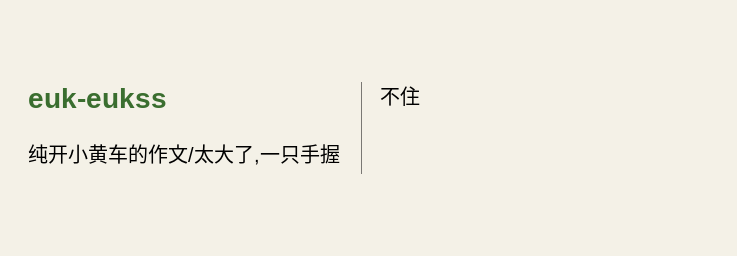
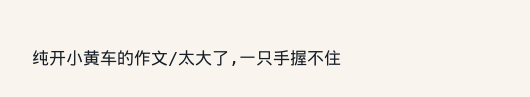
- euk-eukss

